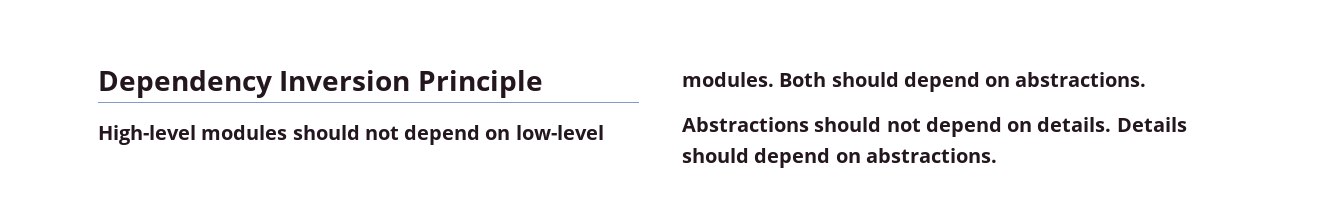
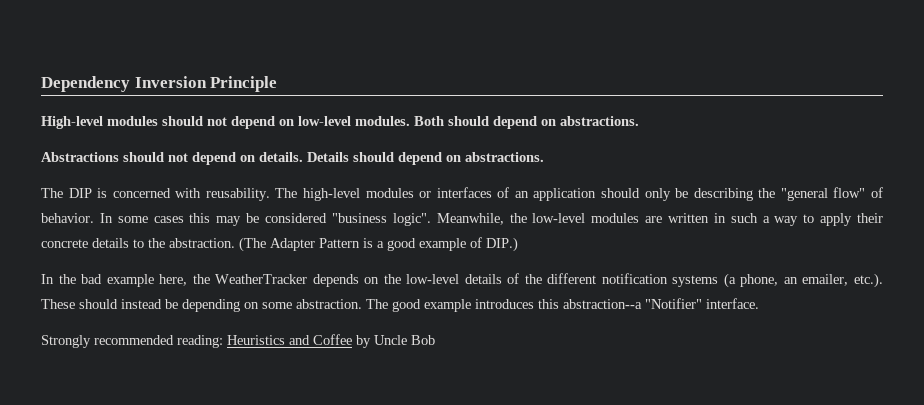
+ The DIP is concerned with reusability. The high-level modules or interfaces of an application should only be describing the "general flow" of behavior. In some cases this may be considered "business logic". Meanwhile, the low-level modules are written in such a way to apply their concrete details to the abstraction. (The Adapter Pattern is a good example of DIP.)
+ In the bad example here, the WeatherTracker depends on the low-level details of the different notification systems (a phone, an emailer, etc.). These should instead be depending on some abstraction. The good example introduces this abstraction--a "Notifier" interface.
+ Strongly recommended reading: Heuristics and Coffee by Uncle Bob

